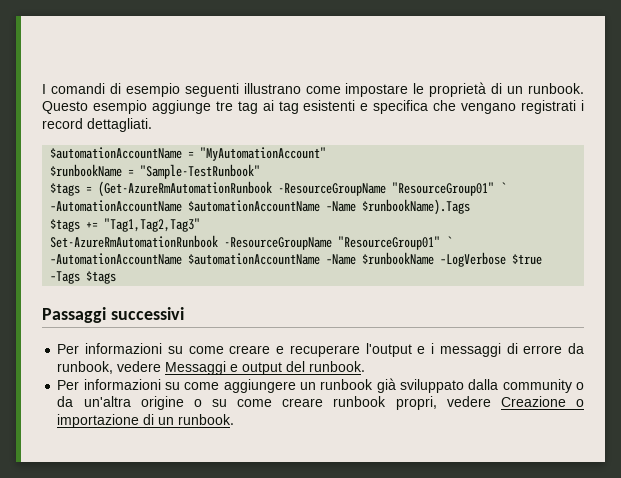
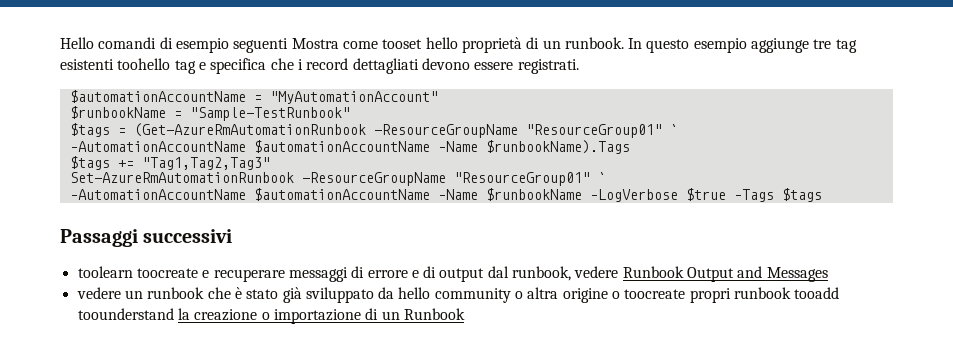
- I comandi di esempio seguenti illustrano come impostare le proprietà di un runbook.
+ Hello comandi di esempio seguenti Mostra come tooset hello proprietà di un runbook.
- Questo esempio aggiunge tre tag ai tag esistenti e specifica che vengano registrati i record dettagliati.
+ In questo esempio aggiunge tre tag esistenti toohello tag e specifica che i record dettagliati devono essere registrati.
- Per informazioni su come creare e recuperare l'output e i messaggi di errore da runbook, vedere Messaggi e output del runbook.
- Per informazioni su come aggiungere un runbook già sviluppato dalla community o da un'altra origine o su come creare runbook propri, vedere Creazione o importazione di un runbook.
+ toolearn toocreate e recuperare messaggi di errore e di output dal runbook, vedere Runbook Output and Messages
+ vedere un runbook che è stato già sviluppato da hello community o altra origine o toocreate propri runbook tooadd toounderstand la creazione o importazione di un Runbook

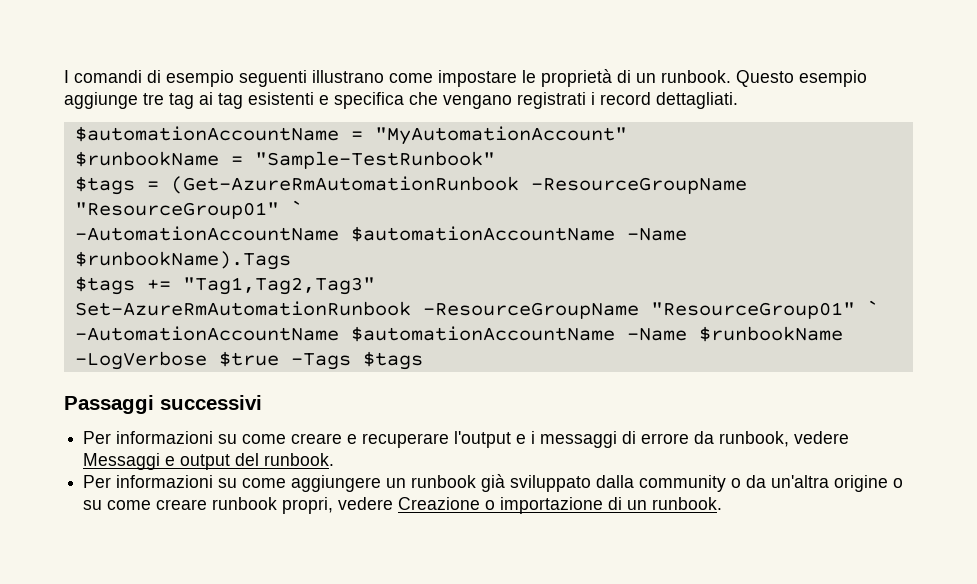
- Hello comandi di esempio seguenti Mostra come tooset hello proprietà di un runbook.
+ I comandi di esempio seguenti illustrano come impostare le proprietà di un runbook.
- In questo esempio aggiunge tre tag esistenti toohello tag e specifica che i record dettagliati devono essere registrati.
+ Questo esempio aggiunge tre tag ai tag esistenti e specifica che vengano registrati i record dettagliati.
- toolearn toocreate e recuperare messaggi di errore e di output dal runbook, vedere Runbook Output and Messages
- vedere un runbook che è stato già sviluppato da hello community o altra origine o toocreate propri runbook tooadd toounderstand la creazione o importazione di un Runbook
+ Per informazioni su come creare e recuperare l'output e i messaggi di errore da runbook, vedere Messaggi e output del runbook.
+ Per informazioni su come aggiungere un runbook già sviluppato dalla community o da un'altra origine o su come creare runbook propri, vedere Creazione o importazione di un runbook.

